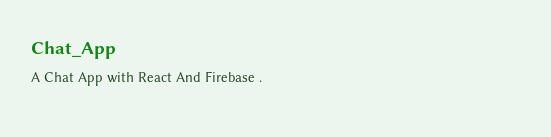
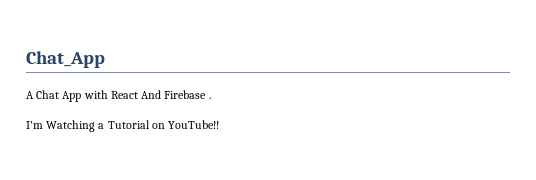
+ I'm Watching a Tutorial on YouTube!!

